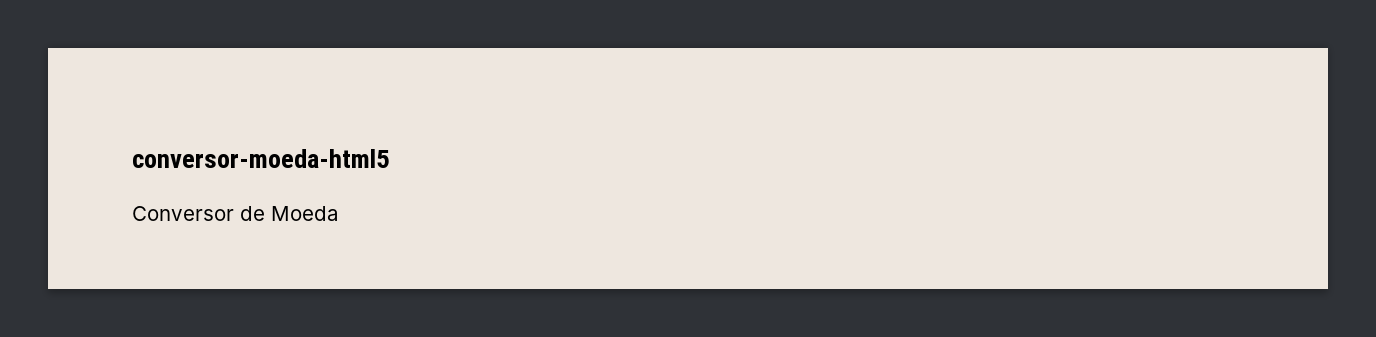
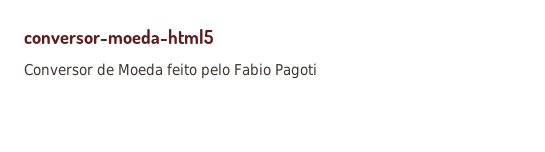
- Conversor de Moeda
+ Conversor de Moeda feito pelo Fabio Pagoti

